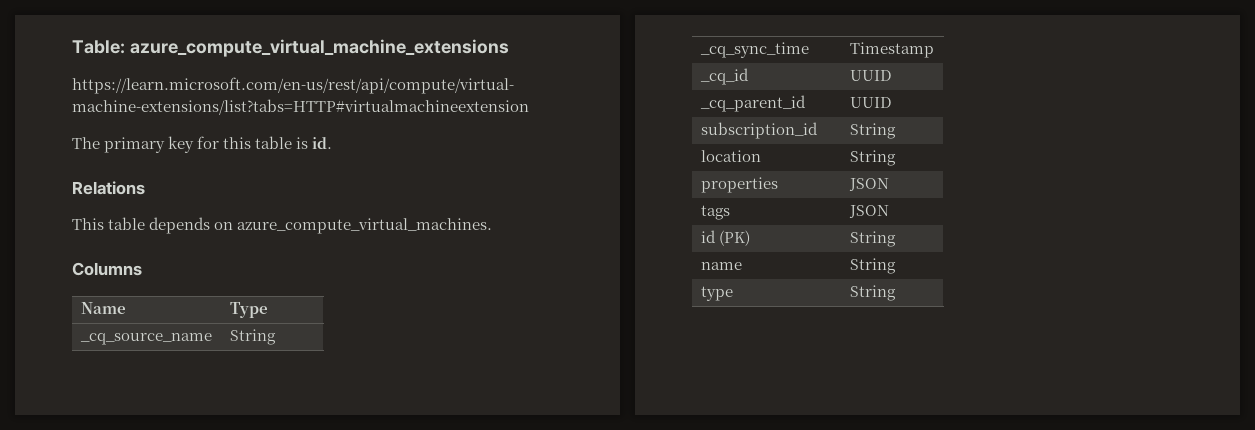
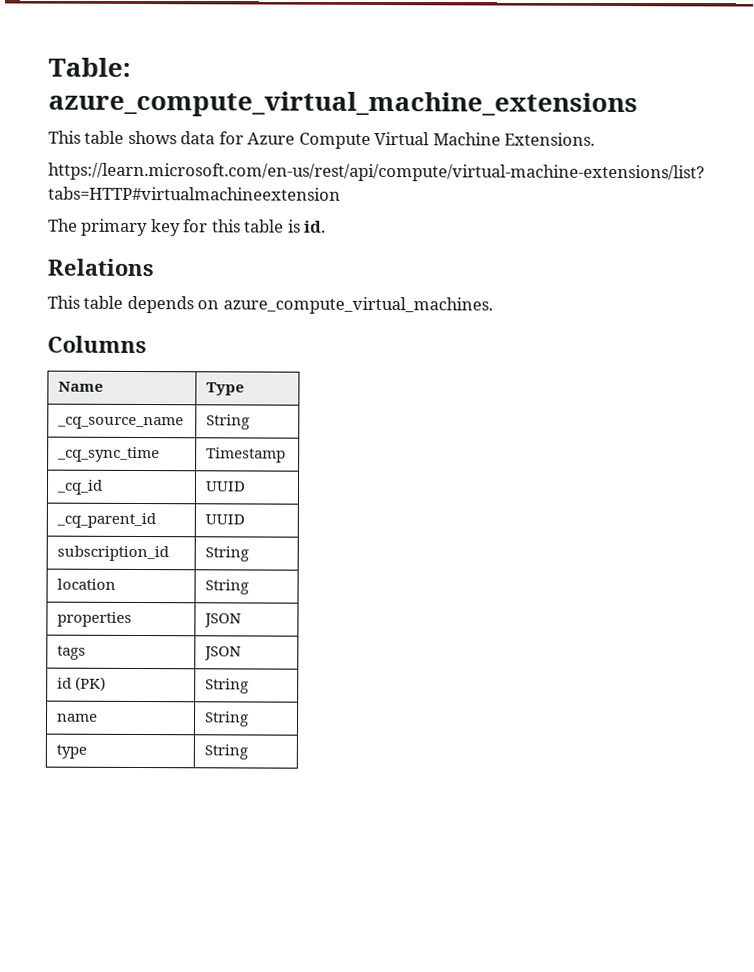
+ This table shows data for Azure Compute Virtual Machine Extensions.

